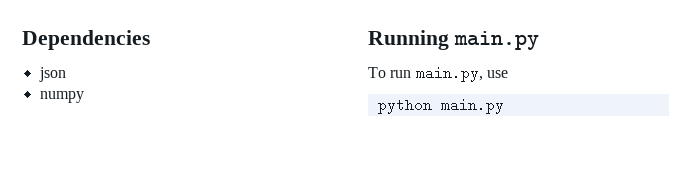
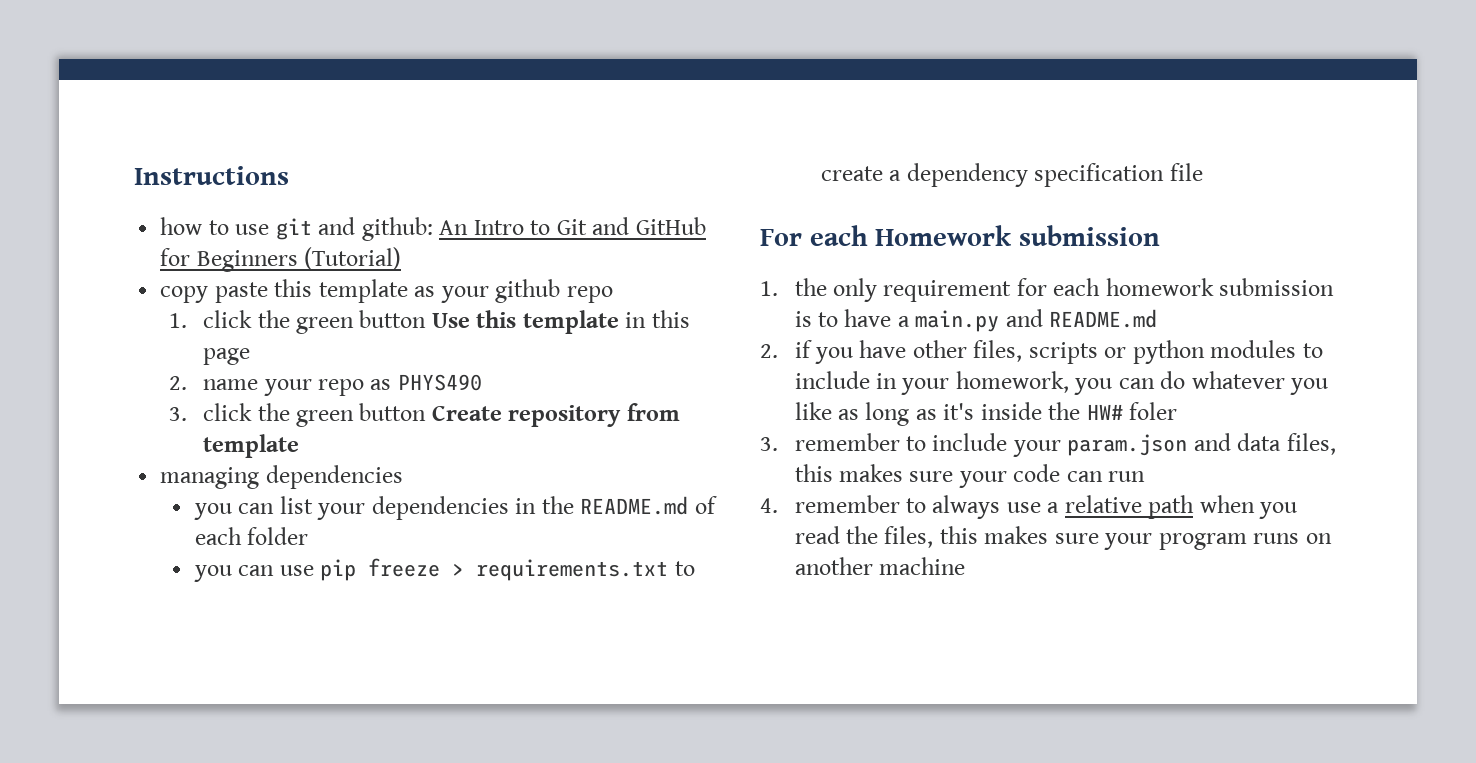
- Dependencies
- json
- numpy
- Running main.py
- To run main.py, use
- python main.py
+ Instructions
+ how to use git and github: An Intro to Git and GitHub for Beginners (Tutorial)
+ copy paste this template as your github repo
+ 1. click the green button Use this template in this page
+ 2. name your repo as PHYS490
+ 3. click the green button Create repository from template
+ managing dependencies
+ you can list your dependencies in the README.md of each folder
+ you can use pip freeze > requirements.txt to create a dependency specification file
+ For each Homework submission
+ 1. the only requirement for each homework submission is to have a main.py and README.md
+ 2. if you have other files, scripts or python modules to include in your homework, you can do whatever you like as long as it's inside the HW# foler
+ 3. remember to include your param.json and data files, this makes sure your code can run
+ 4. remember to always use a relative path when you read the files, this makes sure your program runs on another machine

